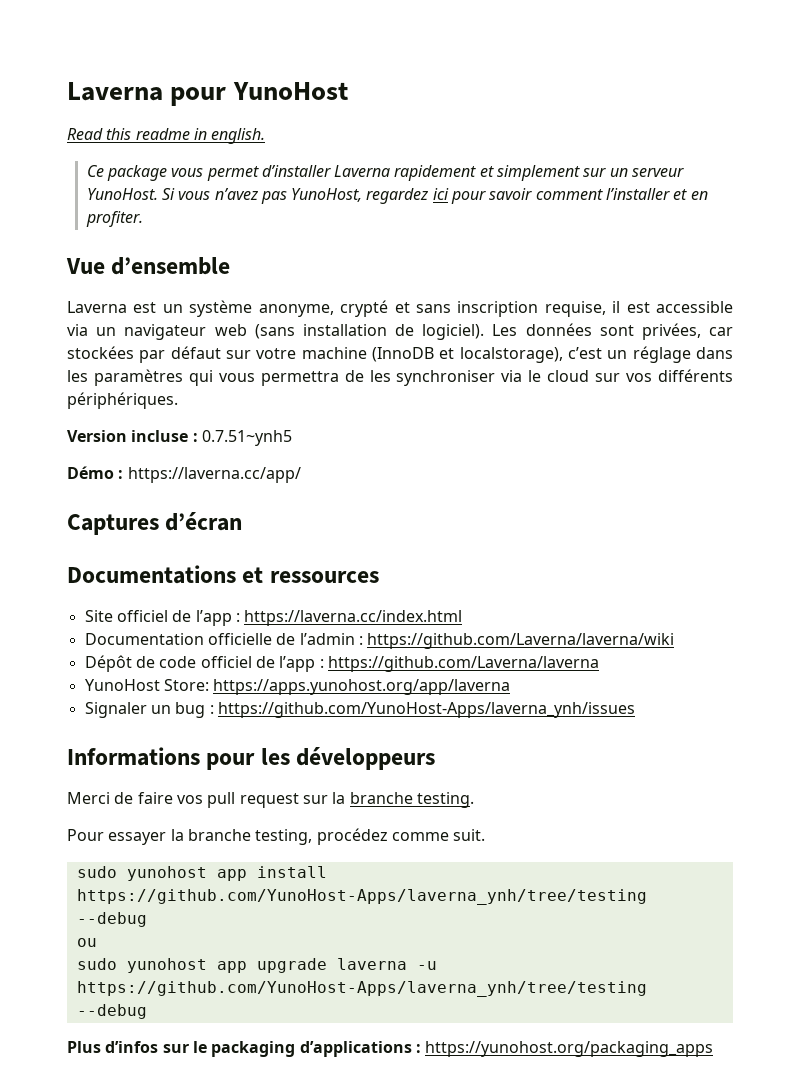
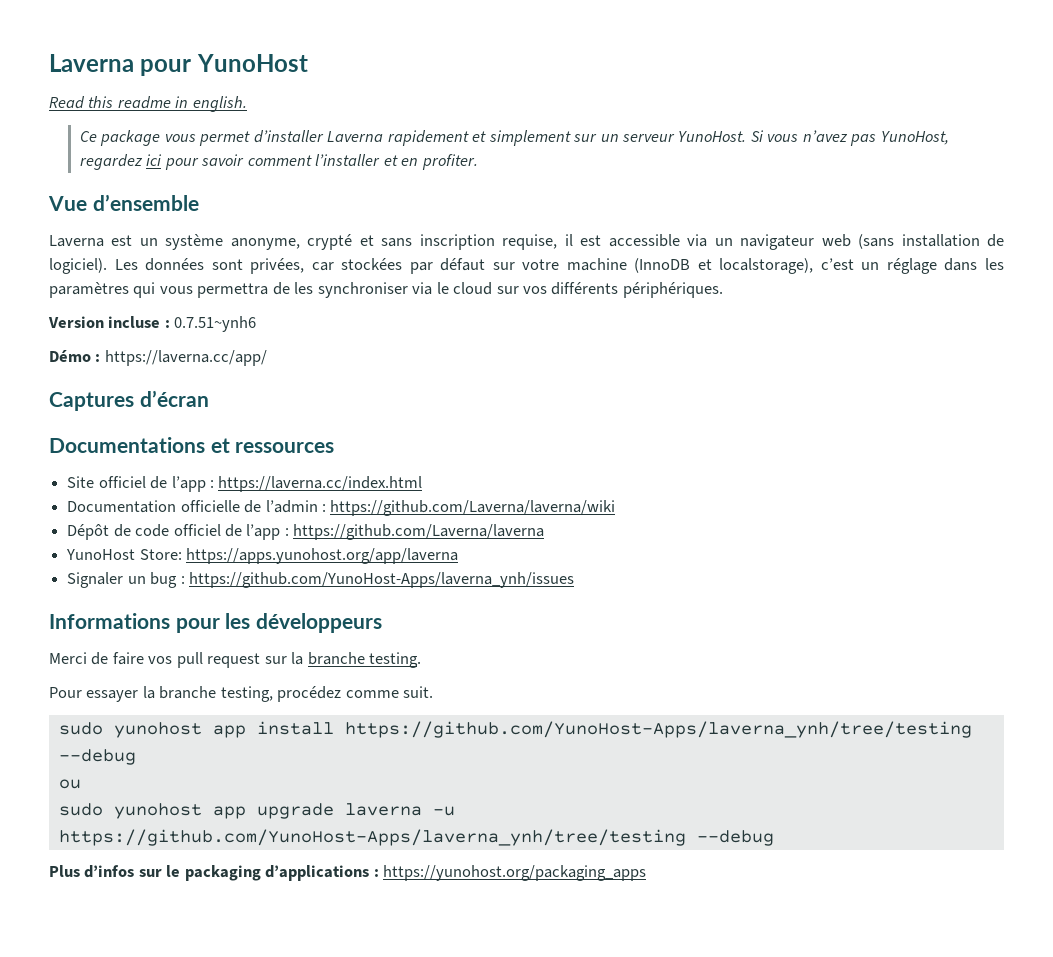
- Version incluse : 0.7.51~ynh5
+ Version incluse : 0.7.51~ynh6

